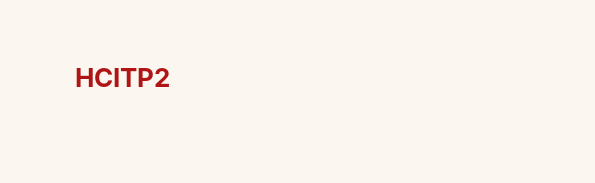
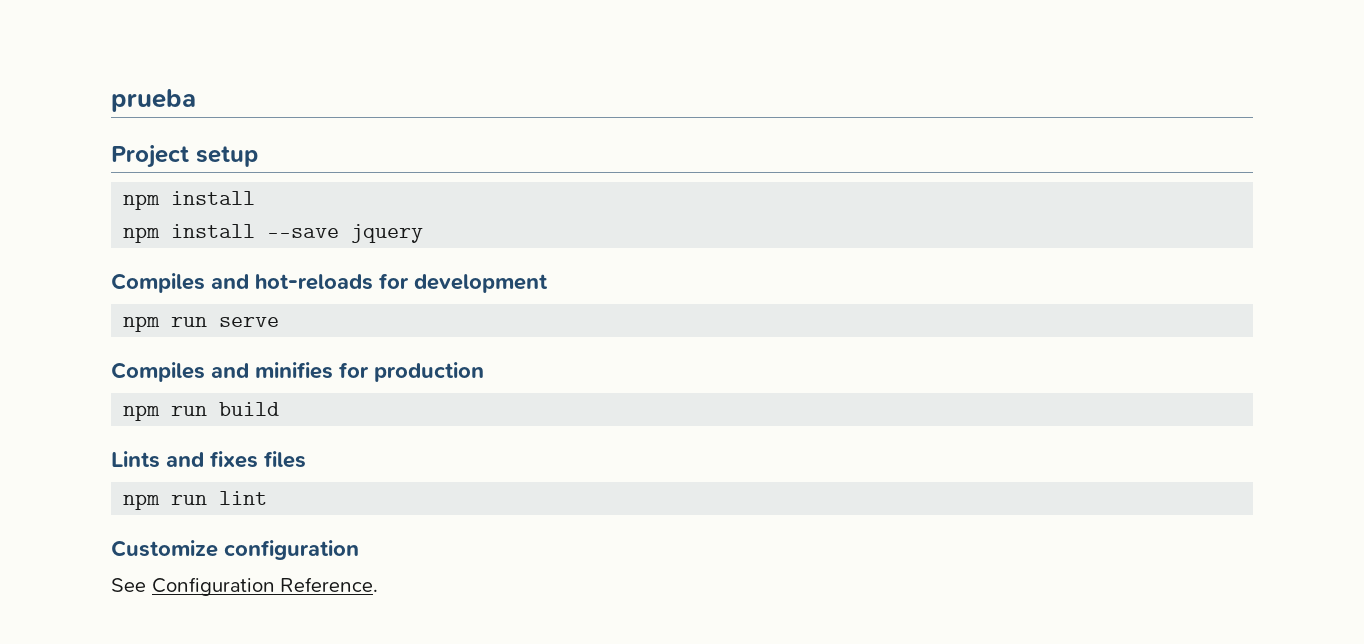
- HCITP2
+ prueba
+ Project setup
+ npm install
+ npm install --save jquery
+ Compiles and hot-reloads for development
+ npm run serve
+ Compiles and minifies for production
+ npm run build
+ Lints and fixes files
+ npm run lint
+ Customize configuration
+ See Configuration Reference.

